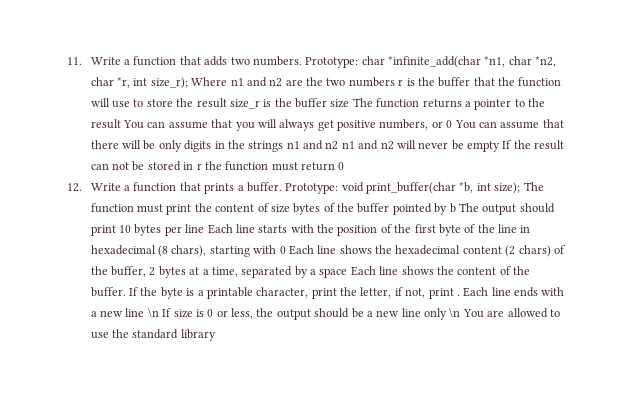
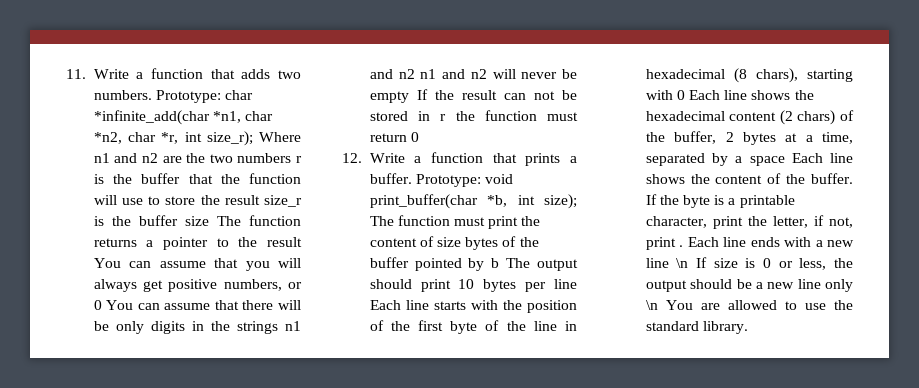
- Each line ends with a new line \n If size is 0 or less, the output should be a new line only \n You are allowed to use the standard library
+ Each line ends with a new line \n If size is 0 or less, the output should be a new line only \n You are allowed to use the standard library.

